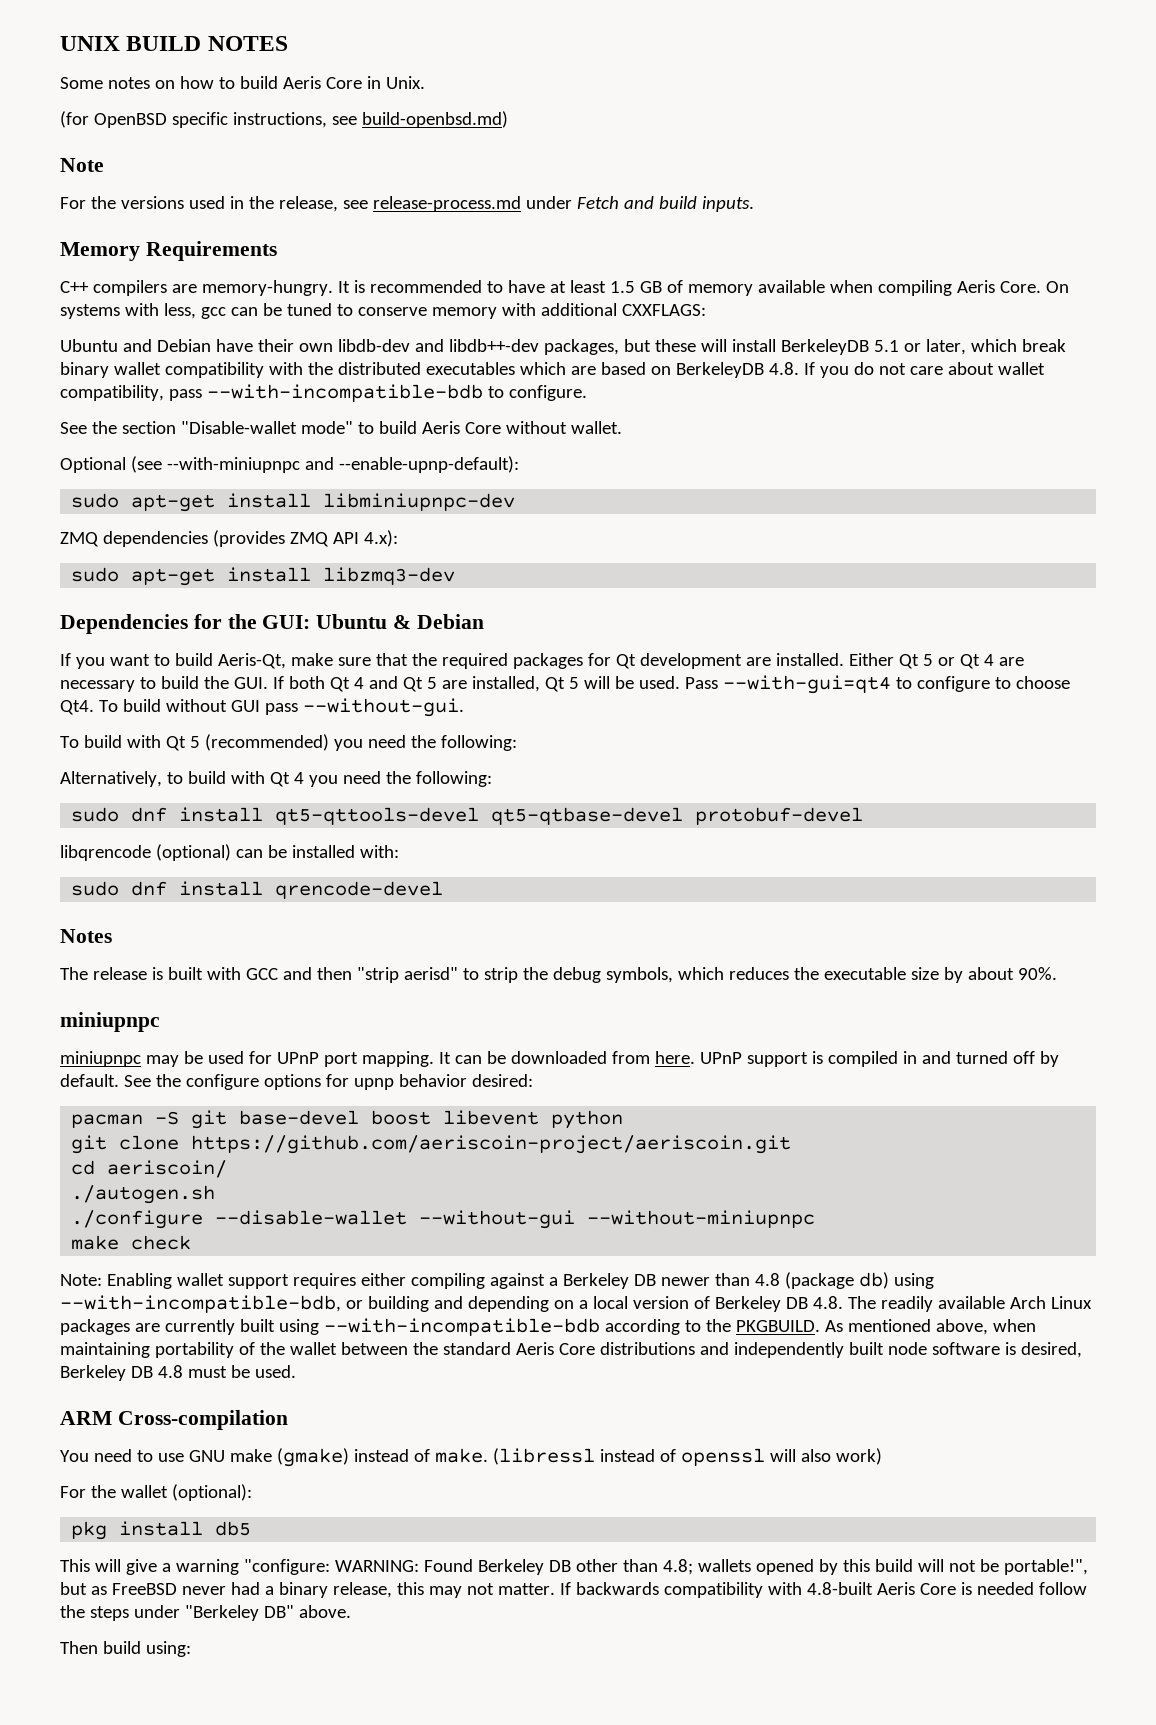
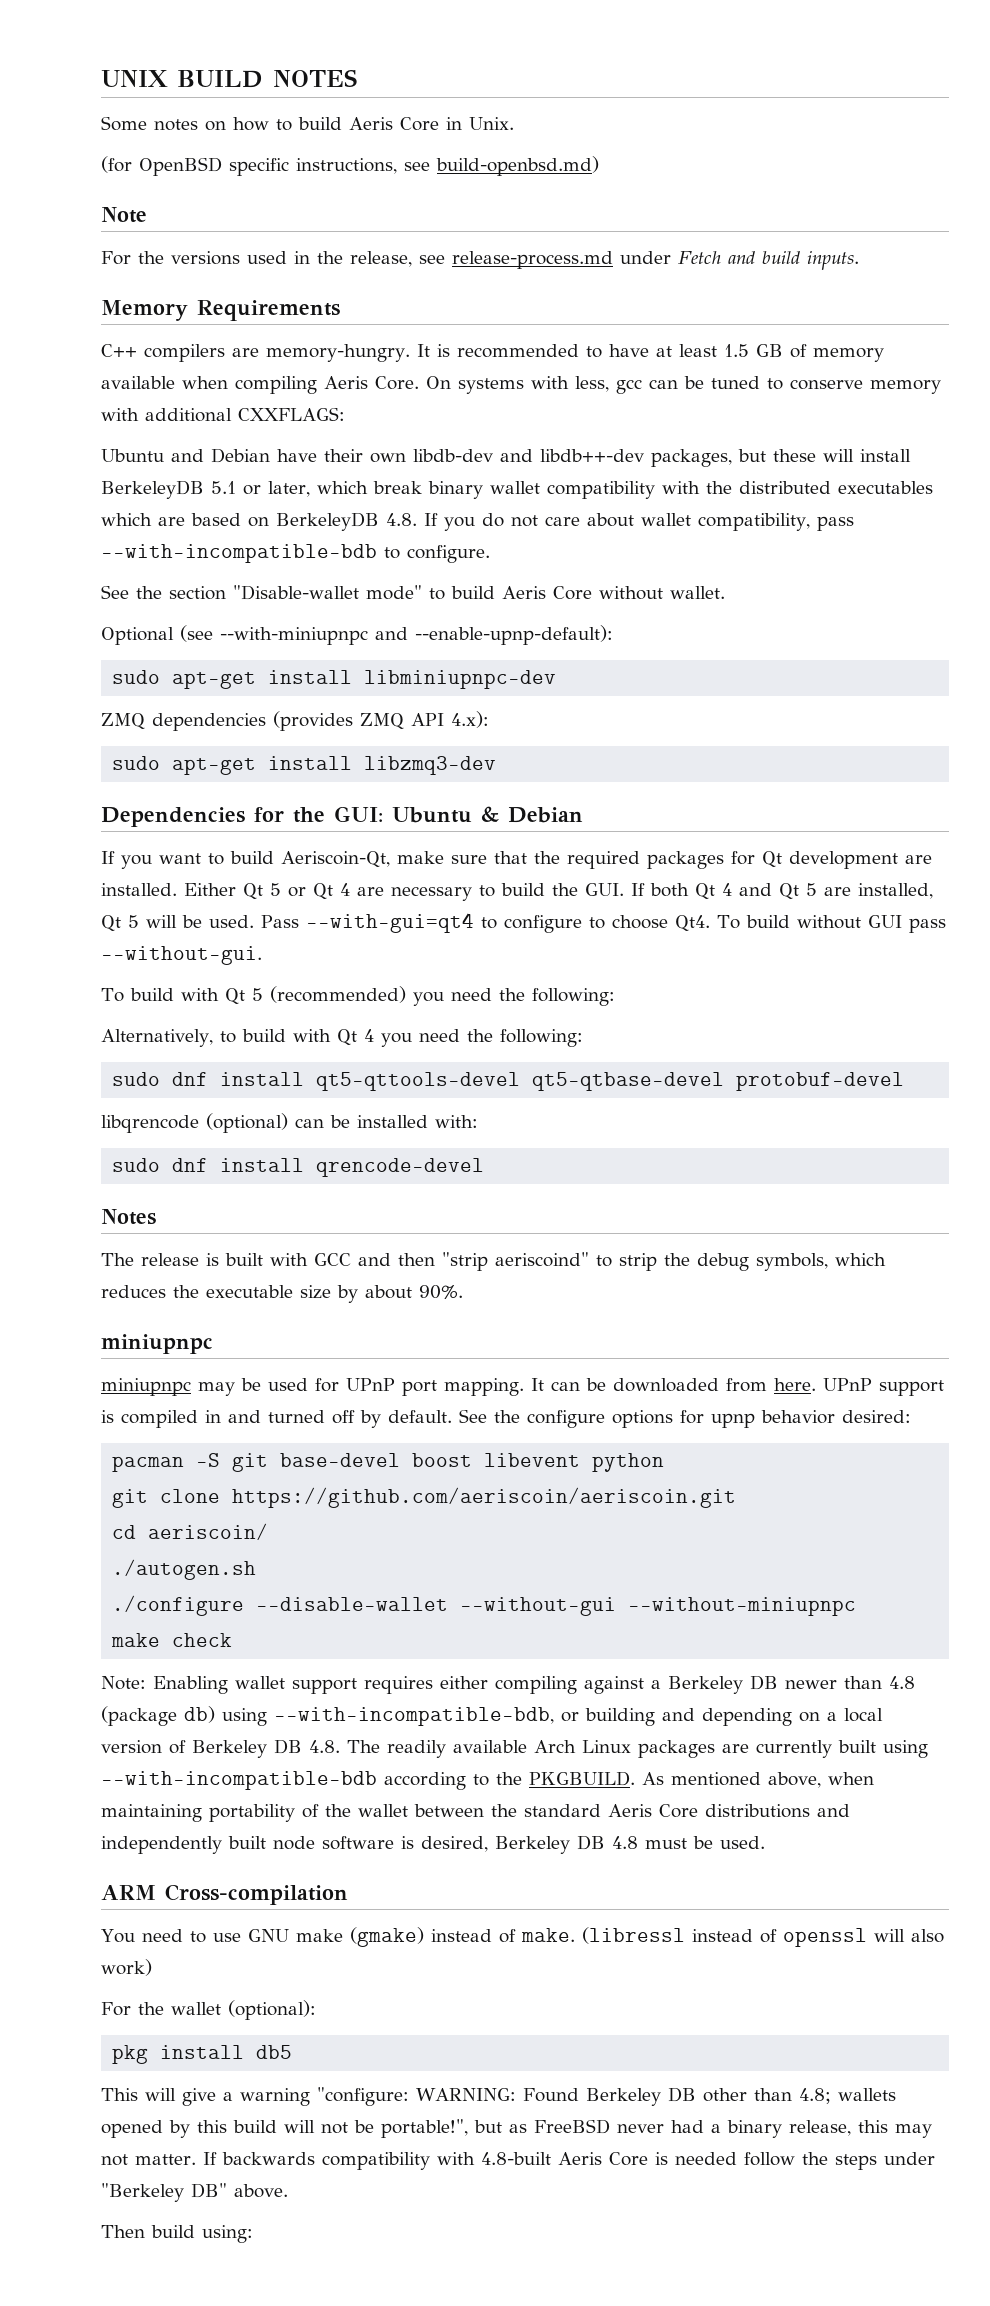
- If you want to build Aeris-Qt, make sure that the required packages for Qt development are installed.
+ If you want to build Aeriscoin-Qt, make sure that the required packages for Qt development are installed.
- The release is built with GCC and then "strip aerisd" to strip the debug symbols, which reduces the executable size by about 90%.
+ The release is built with GCC and then "strip aeriscoind" to strip the debug symbols, which reduces the executable size by about 90%.
- git clone https://github.com/aeriscoin-project/aeriscoin.git
+ git clone https://github.com/aeriscoin/aeriscoin.git

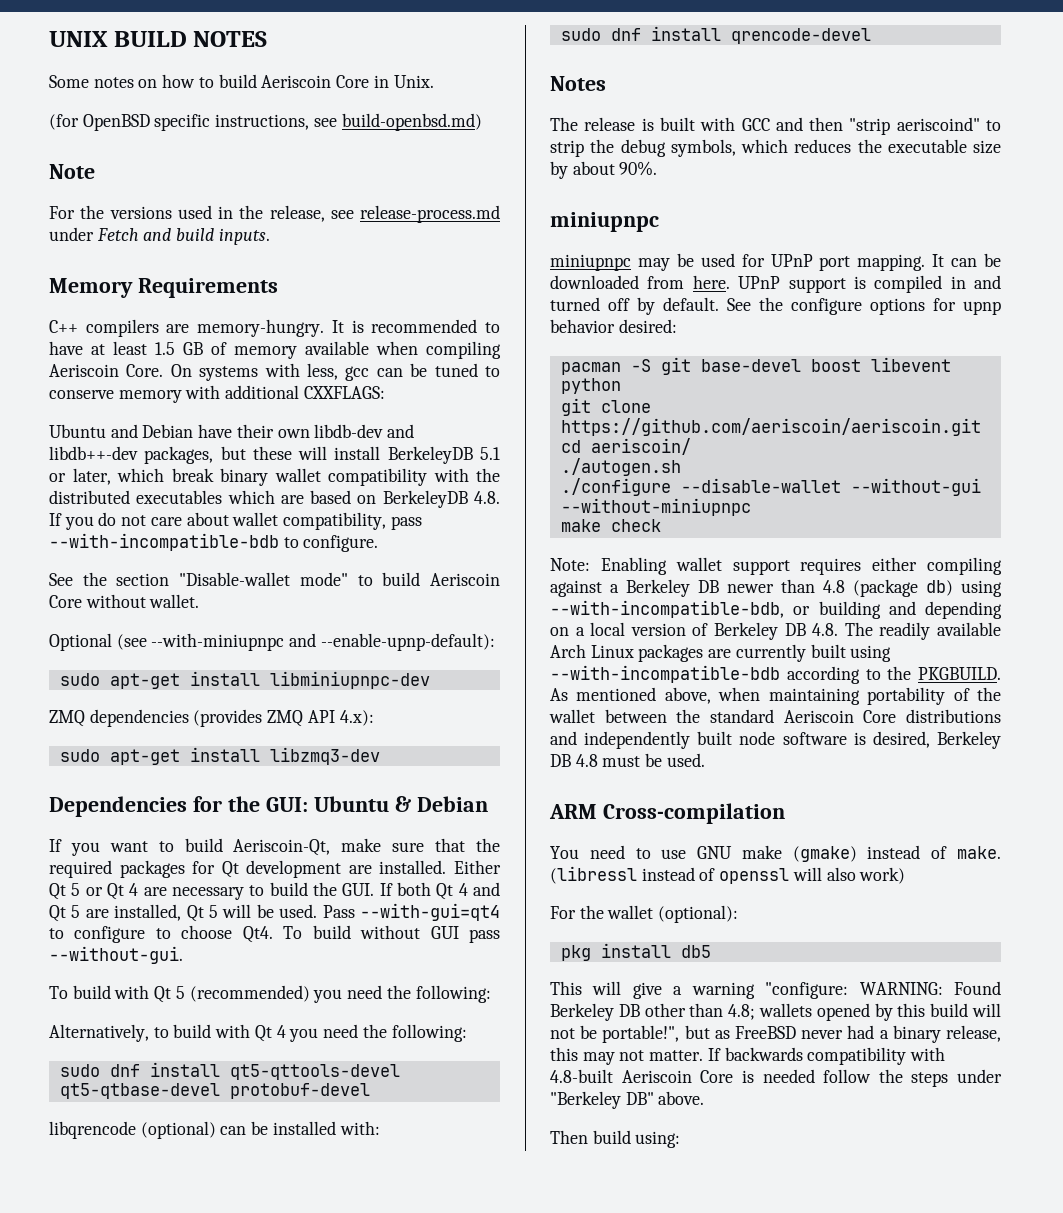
- Some notes on how to build Aeris Core in Unix.
+ Some notes on how to build Aeriscoin Core in Unix.
- It is recommended to have at least 1.5 GB of memory available when compiling Aeris Core.
+ It is recommended to have at least 1.5 GB of memory available when compiling Aeriscoin Core.
- See the section "Disable-wallet mode" to build Aeris Core without wallet.
+ See the section "Disable-wallet mode" to build Aeriscoin Core without wallet.
- As mentioned above, when maintaining portability of the wallet between the standard Aeris Core distributions and independently built node software is desired, Berkeley DB 4.8 must be used.
+ As mentioned above, when maintaining portability of the wallet between the standard Aeriscoin Core distributions and independently built node software is desired, Berkeley DB 4.8 must be used.
- If backwards compatibility with 4.8-built Aeris Core is needed follow the steps under "Berkeley DB" above.
+ If backwards compatibility with 4.8-built Aeriscoin Core is needed follow the steps under "Berkeley DB" above.

